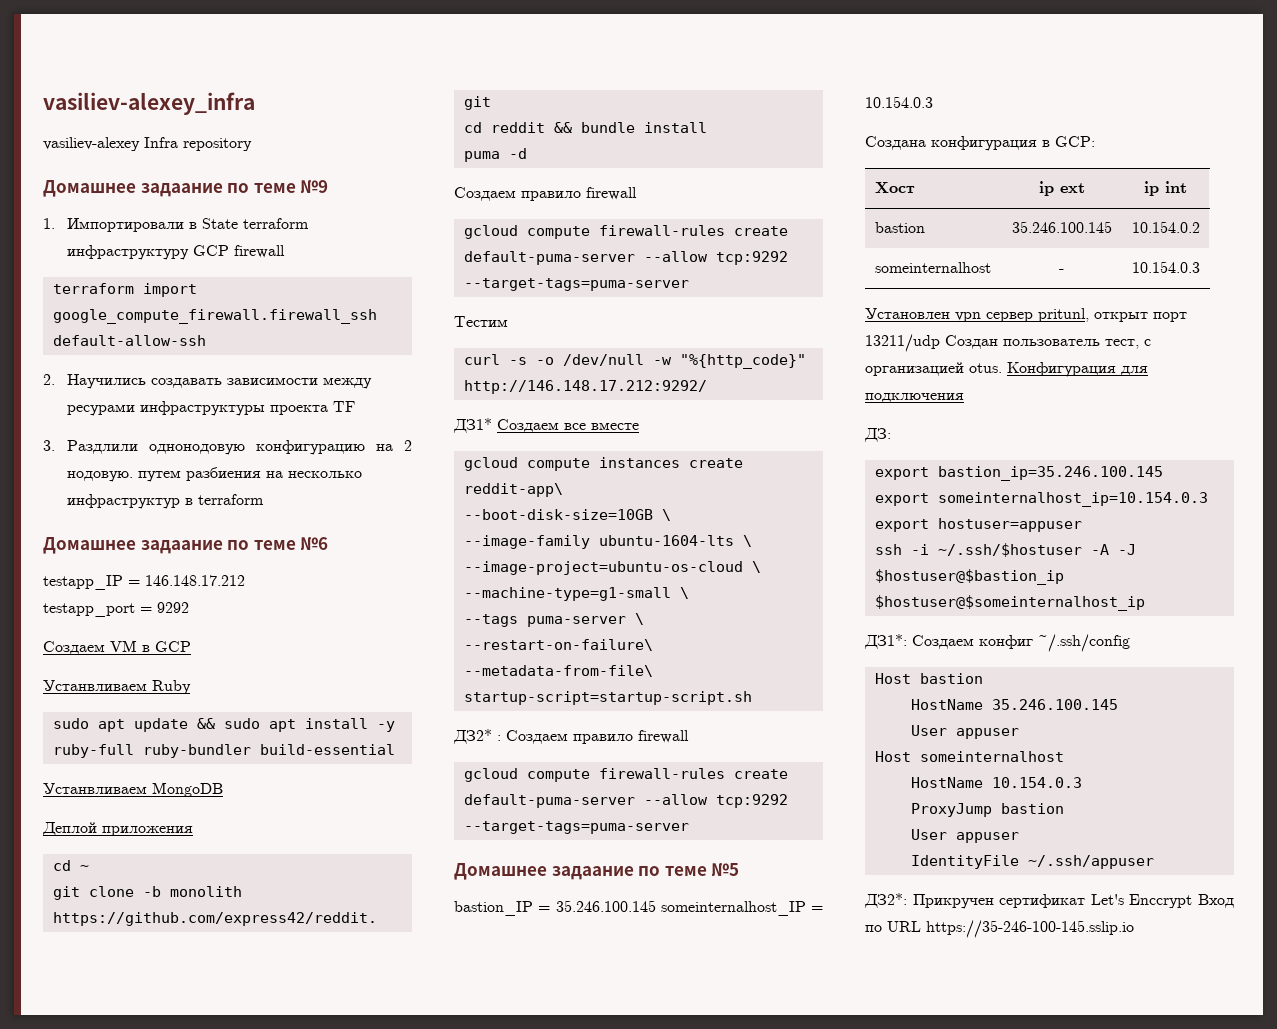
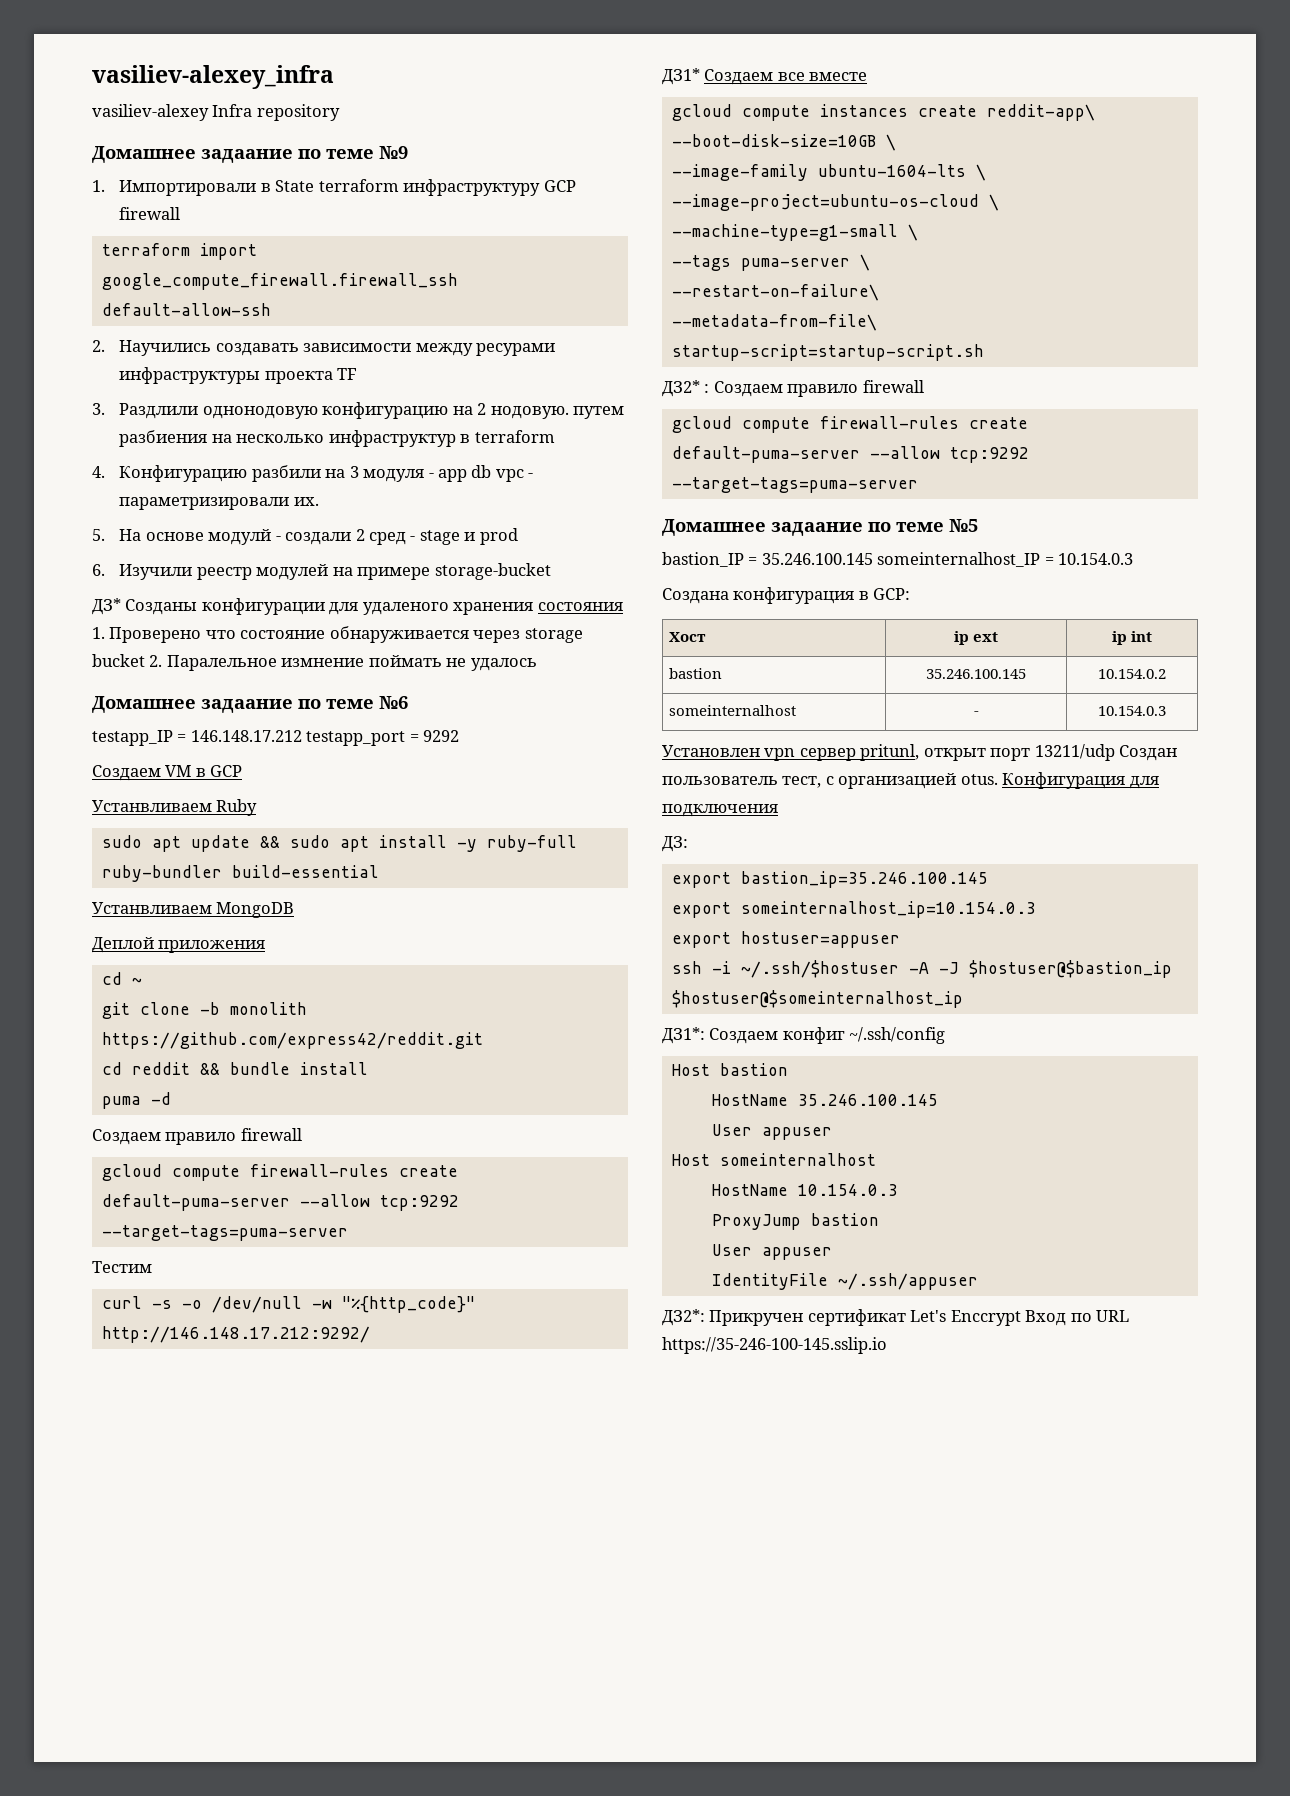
+ 4. Конфигурацию разбили на 3 модуля - app db vpc - параметризировали их.
+ 5. На основе модулй - создали 2 сред - stage и prod
+ 6. Изучили реестр модулей на примере storage-bucket
+ ДЗ* Созданы конфигурации для удаленого хранения состояния 1. Проверено что состояние обнаруживается через storage bucket 2. Паралельное измнение поймать не удалось
- testapp_IP = 146.148.17.212
- testapp_port = 9292
+ testapp_IP = 146.148.17.212 testapp_port = 9292

